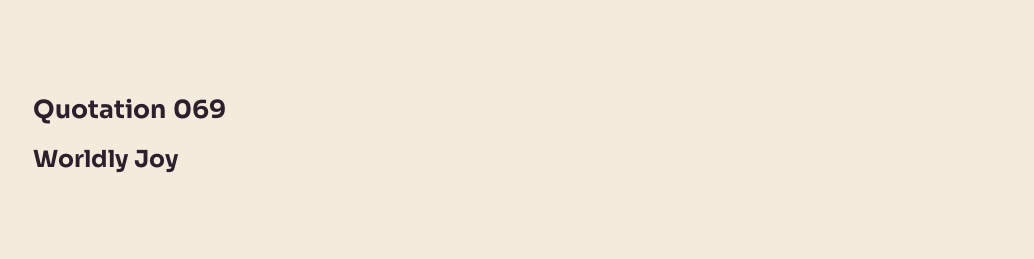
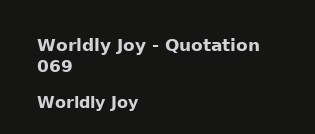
- Quotation 069
+ Worldly Joy - Quotation 069

